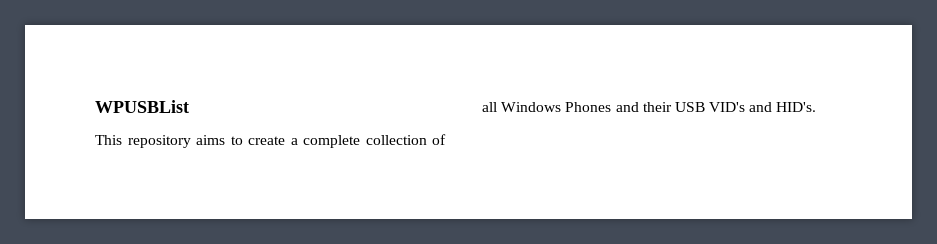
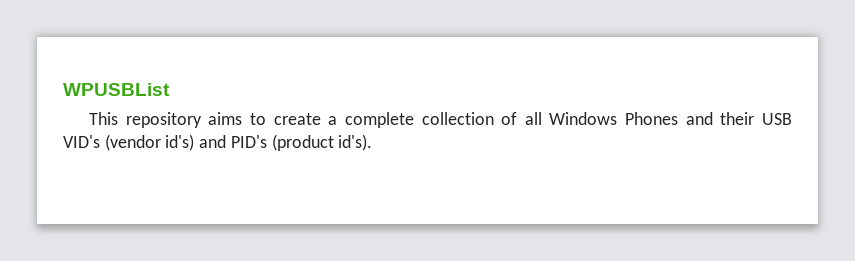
- This repository aims to create a complete collection of all Windows Phones and their USB VID's and HID's.
+ This repository aims to create a complete collection of all Windows Phones and their USB VID's (vendor id's) and PID's (product id's).

